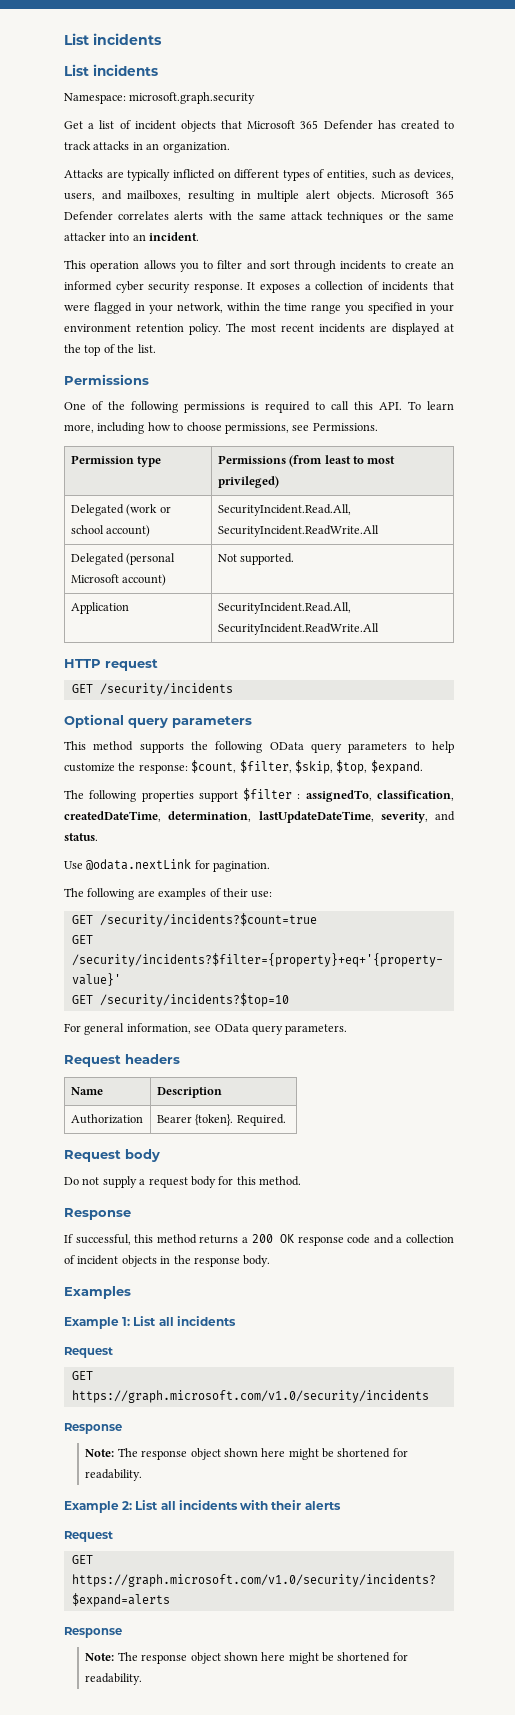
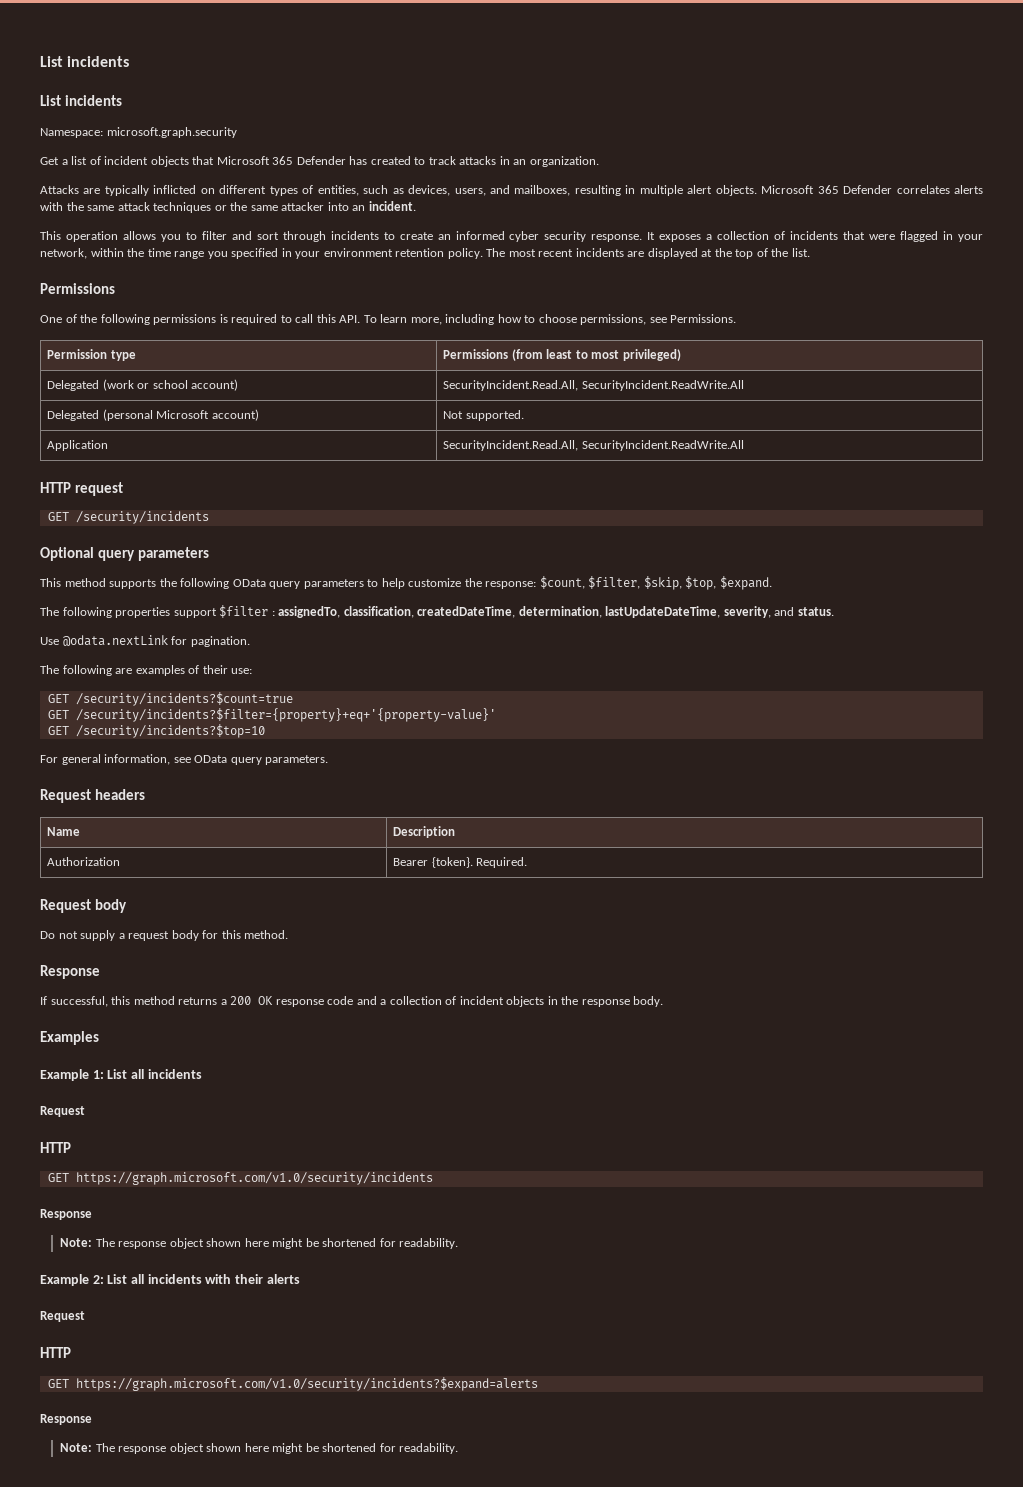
  Example 1: List all incidents
  Request
+ HTTP
  Example 2: List all incidents with their alerts
  Request
+ HTTP

